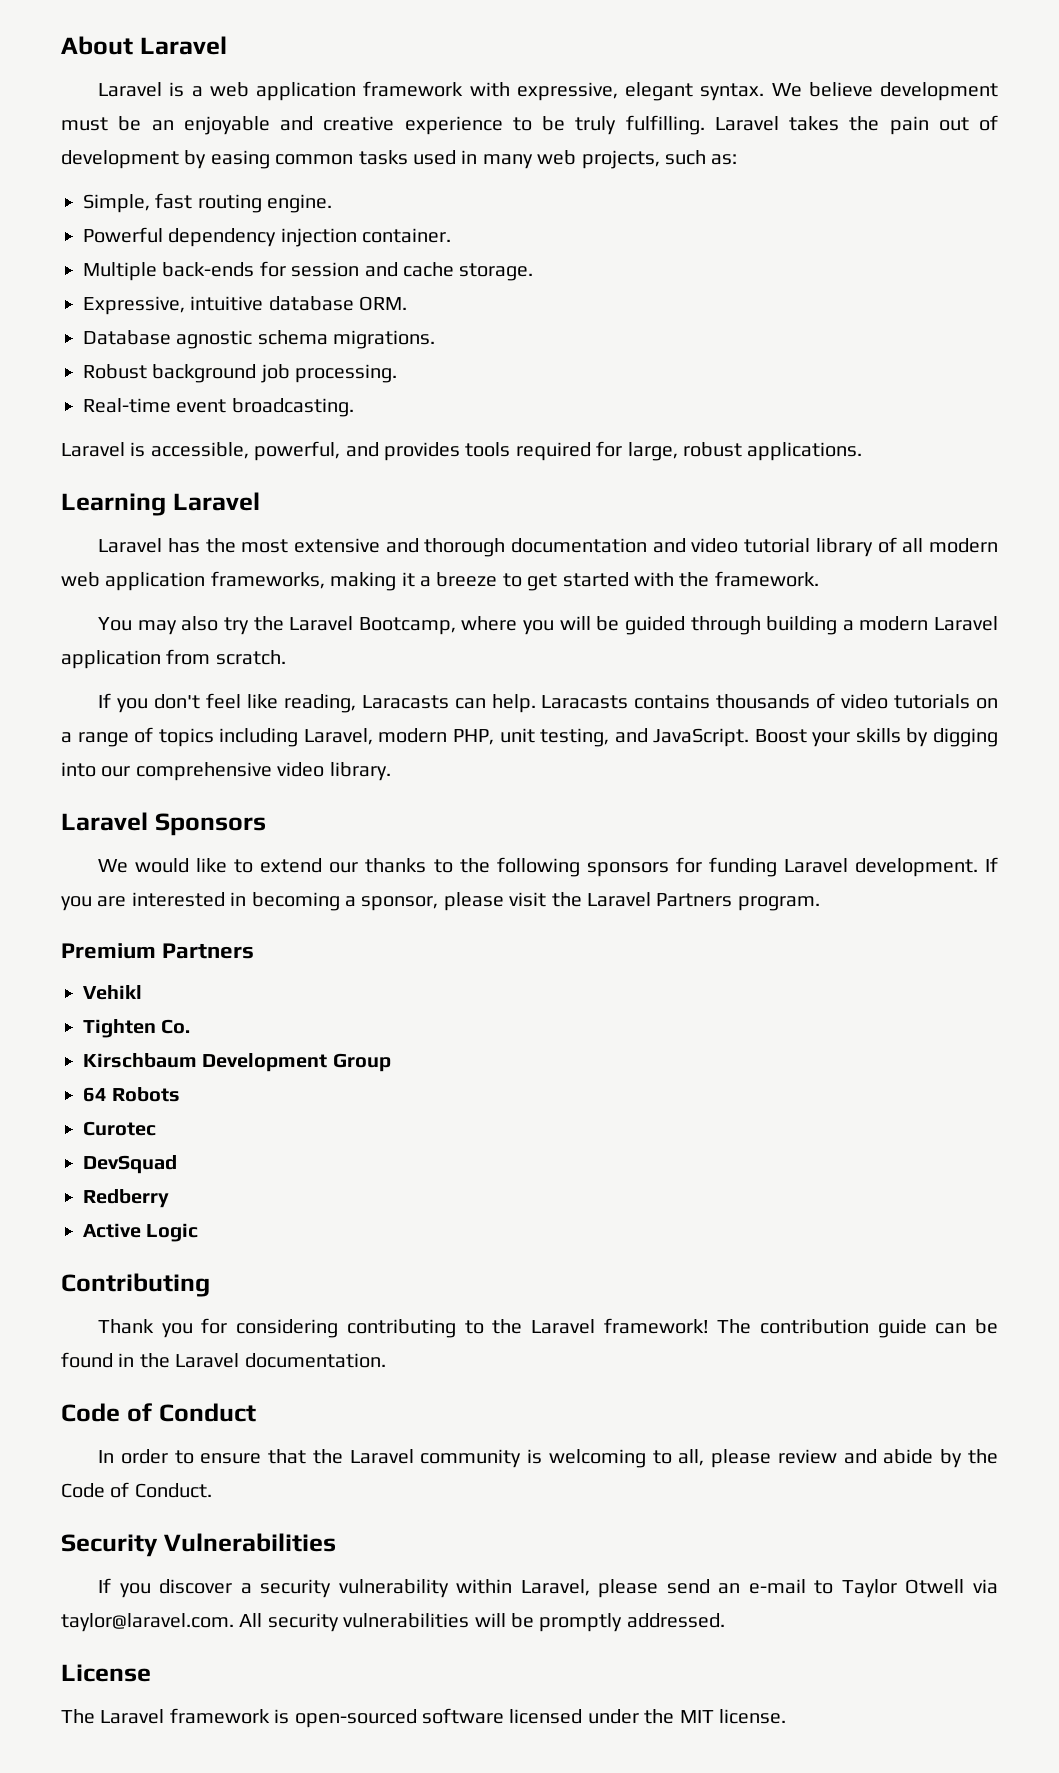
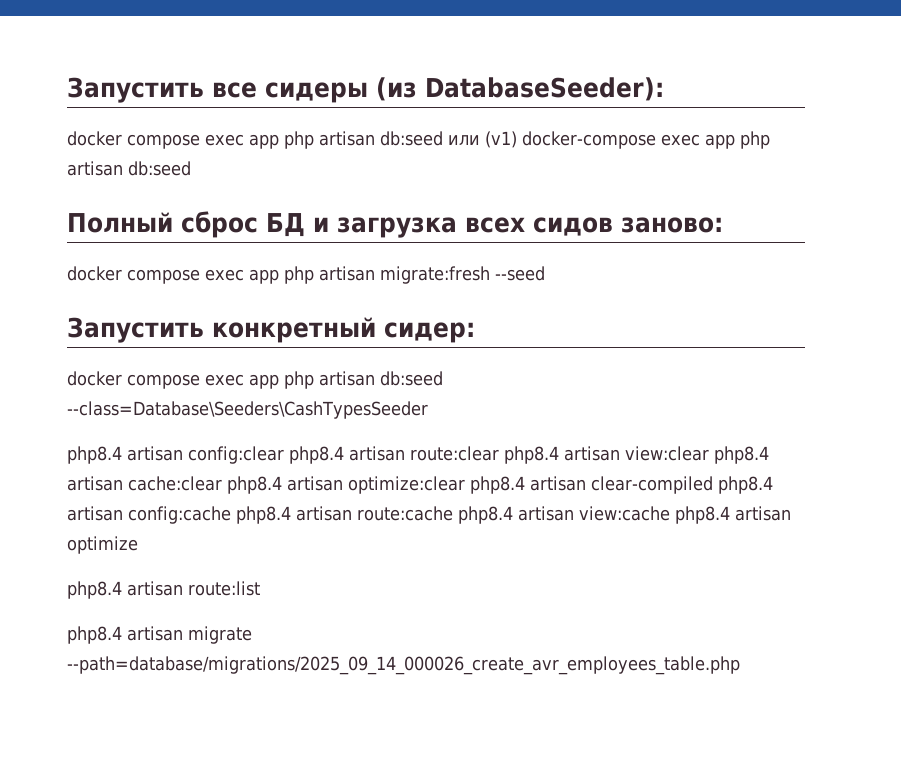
- About Laravel
- Laravel is a web application framework with expressive, elegant syntax. We believe development must be an enjoyable and creative experience to be truly fulfilling. Laravel takes the pain out of development by easing common tasks used in many web projects, such as:
- Simple, fast routing engine.
- Powerful dependency injection container.
- Multiple back-ends for session and cache storage.
- Expressive, intuitive database ORM.
- Database agnostic schema migrations.
- Robust background job processing.
- Real-time event broadcasting.
- Laravel is accessible, powerful, and provides tools required for large, robust applications.
- Learning Laravel
- Laravel has the most extensive and thorough documentation and video tutorial library of all modern web application frameworks, making it a breeze to get started with the framework.
- You may also try the Laravel Bootcamp, where you will be guided through building a modern Laravel application from scratch.
- If you don't feel like reading, Laracasts can help. Laracasts contains thousands of video tutorials on a range of topics including Laravel, modern PHP, unit testing, and JavaScript. Boost your skills by digging into our comprehensive video library.
- Laravel Sponsors
- We would like to extend our thanks to the following sponsors for funding Laravel development. If you are interested in becoming a sponsor, please visit the Laravel Partners program.
- Premium Partners
- Vehikl
- Tighten Co.
- Kirschbaum Development Group
- 64 Robots
- Curotec
- DevSquad
- Redberry
- Active Logic
- Contributing
- Thank you for considering contributing to the Laravel framework! The contribution guide can be found in the Laravel documentation.
- Code of Conduct
- In order to ensure that the Laravel community is welcoming to all, please review and abide by the Code of Conduct.
- Security Vulnerabilities
- If you discover a security vulnerability within Laravel, please send an e-mail to Taylor Otwell via taylor@laravel.com. All security vulnerabilities will be promptly addressed.
- License
- The Laravel framework is open-sourced software licensed under the MIT license.
+ Запустить все сидеры (из DatabaseSeeder):
+ docker compose exec app php artisan db:seed или (v1) docker-compose exec app php artisan db:seed
+ Полный сброс БД и загрузка всех сидов заново:
+ docker compose exec app php artisan migrate:fresh --seed
+ Запустить конкретный сидер:
+ docker compose exec app php artisan db:seed --class=Database\Seeders\CashTypesSeeder
+ php8.4 artisan config:clear php8.4 artisan route:clear php8.4 artisan view:clear php8.4 artisan cache:clear php8.4 artisan optimize:clear php8.4 artisan clear-compiled php8.4 artisan config:cache php8.4 artisan route:cache php8.4 artisan view:cache php8.4 artisan optimize
+ php8.4 artisan route:list
+ php8.4 artisan migrate --path=database/migrations/2025_09_14_000026_create_avr_employees_table.php

